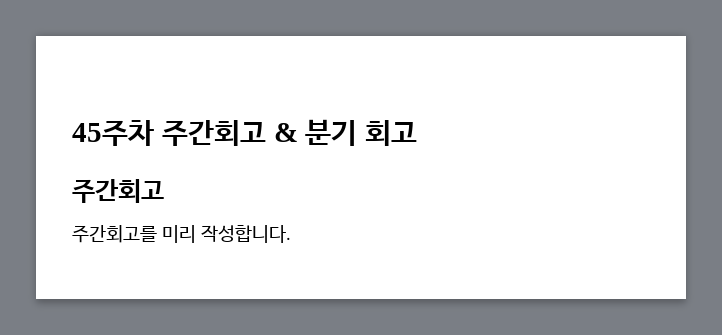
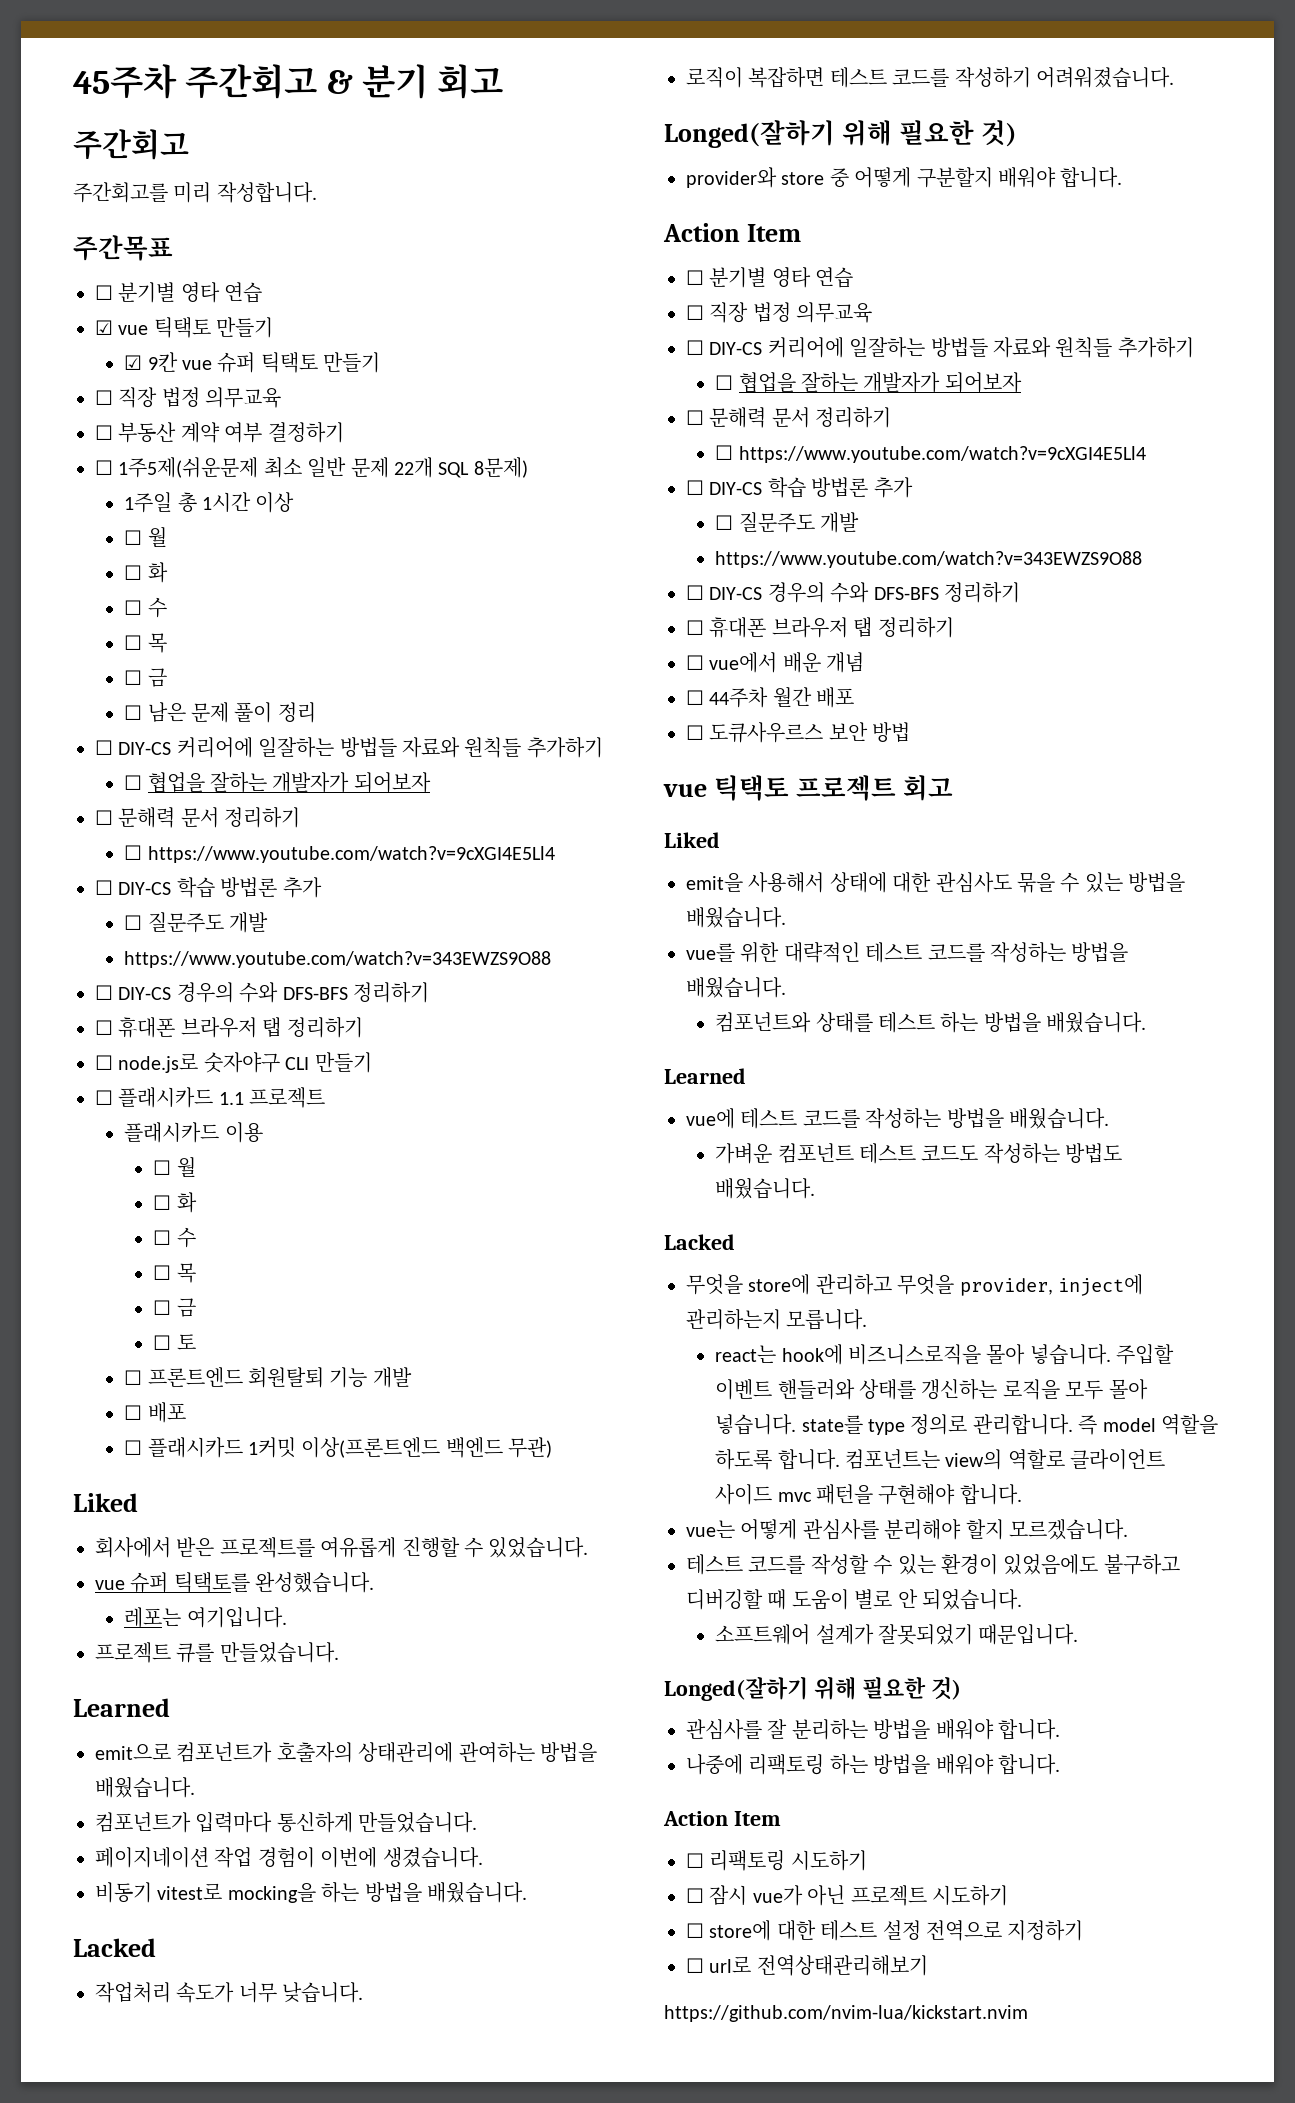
+ 주간목표
+ ☐ 분기별 영타 연습
+ ☑ vue 틱택토 만들기
+ ☑ 9칸 vue 슈퍼 틱택토 만들기
+ ☐ 직장 법정 의무교육
+ ☐ 부동산 계약 여부 결정하기
+ ☐ 1주5제(쉬운문제 최소 일반 문제 22개 SQL 8문제)
+ 1주일 총 1시간 이상
+ ☐ 월
+ ☐ 화
+ ☐ 수
+ ☐ 목
+ ☐ 금
+ ☐ 남은 문제 풀이 정리
+ ☐ DIY-CS 커리어에 일잘하는 방법들 자료와 원칙들 추가하기
+ ☐ 협업을 잘하는 개발자가 되어보자
+ ☐ 문해력 문서 정리하기
+ ☐ https://www.youtube.com/watch?v=9cXGI4E5Ll4
+ ☐ DIY-CS 학습 방법론 추가
+ ☐ 질문주도 개발
+ https://www.youtube.com/watch?v=343EWZS9O88
+ ☐ DIY-CS 경우의 수와 DFS-BFS 정리하기
+ ☐ 휴대폰 브라우저 탭 정리하기
+ ☐ node.js로 숫자야구 CLI 만들기
+ ☐ 플래시카드 1.1 프로젝트
+ 플래시카드 이용
+ ☐ 월
+ ☐ 화
+ ☐ 수
+ ☐ 목
+ ☐ 금
+ ☐ 토
+ ☐ 프론트엔드 회원탈퇴 기능 개발
+ ☐ 배포
+ ☐ 플래시카드 1커밋 이상(프론트엔드 백엔드 무관)
+ Liked
+ 회사에서 받은 프로젝트를 여유롭게 진행할 수 있었습니다.
+ vue 슈퍼 틱택토를 완성했습니다.
+ 레포는 여기입니다.
+ 프로젝트 큐를 만들었습니다.
+ Learned
+ emit으로 컴포넌트가 호출자의 상태관리에 관여하는 방법을 배웠습니다.
+ 컴포넌트가 입력마다 통신하게 만들었습니다.
+ 페이지네이션 작업 경험이 이번에 생겼습니다.
+ 비동기 vitest로 mocking을 하는 방법을 배웠습니다.
+ Lacked
+ 작업처리 속도가 너무 낮습니다.
+ 로직이 복잡하면 테스트 코드를 작성하기 어려워졌습니다.
+ Longed(잘하기 위해 필요한 것)
+ provider와 store 중 어떻게 구분할지 배워야 합니다.
+ Action Item
+ ☐ 분기별 영타 연습
+ ☐ 직장 법정 의무교육
+ ☐ DIY-CS 커리어에 일잘하는 방법들 자료와 원칙들 추가하기
+ ☐ 협업을 잘하는 개발자가 되어보자
+ ☐ 문해력 문서 정리하기
+ ☐ https://www.youtube.com/watch?v=9cXGI4E5Ll4
+ ☐ DIY-CS 학습 방법론 추가
+ ☐ 질문주도 개발
+ https://www.youtube.com/watch?v=343EWZS9O88
+ ☐ DIY-CS 경우의 수와 DFS-BFS 정리하기
+ ☐ 휴대폰 브라우저 탭 정리하기
+ ☐ vue에서 배운 개념
+ ☐ 44주차 월간 배포
+ ☐ 도큐사우르스 보안 방법
+ vue 틱택토 프로젝트 회고
+ Liked
+ emit을 사용해서 상태에 대한 관심사도 묶을 수 있는 방법을 배웠습니다.
+ vue를 위한 대략적인 테스트 코드를 작성하는 방법을 배웠습니다.
+ 컴포넌트와 상태를 테스트 하는 방법을 배웠습니다.
+ Learned
+ vue에 테스트 코드를 작성하는 방법을 배웠습니다.
+ 가벼운 컴포넌트 테스트 코드도 작성하는 방법도 배웠습니다.
+ Lacked
+ 무엇을 store에 관리하고 무엇을 provider, inject에 관리하는지 모릅니다.
+ react는 hook에 비즈니스로직을 몰아 넣습니다. 주입할 이벤트 핸들러와 상태를 갱신하는 로직을 모두 몰아 넣습니다. state를 type 정의로 관리합니다. 즉 model 역할을 하도록 합니다. 컴포넌트는 view의 역할로 클라이언트 사이드 mvc 패턴을 구현해야 합니다.
+ vue는 어떻게 관심사를 분리해야 할지 모르겠습니다.
+ 테스트 코드를 작성할 수 있는 환경이 있었음에도 불구하고 디버깅할 때 도움이 별로 안 되었습니다.
+ 소프트웨어 설계가 잘못되었기 때문입니다.
+ Longed(잘하기 위해 필요한 것)
+ 관심사를 잘 분리하는 방법을 배워야 합니다.
+ 나중에 리팩토링 하는 방법을 배워야 합니다.
+ Action Item
+ ☐ 리팩토링 시도하기
+ ☐ 잠시 vue가 아닌 프로젝트 시도하기
+ ☐ store에 대한 테스트 설정 전역으로 지정하기
+ ☐ url로 전역상태관리해보기
+ https://github.com/nvim-lua/kickstart.nvim

